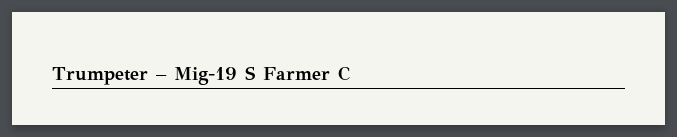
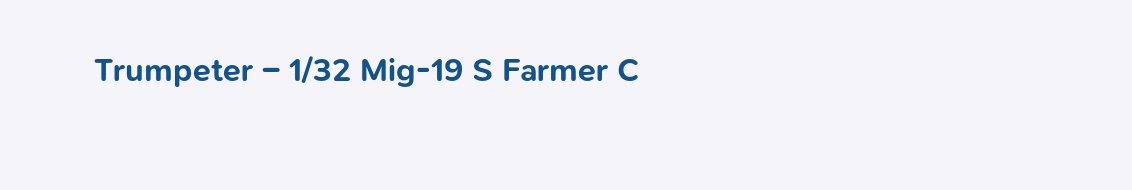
- Trumpeter – Mig-19 S Farmer C
+ Trumpeter – 1/32 Mig-19 S Farmer C

